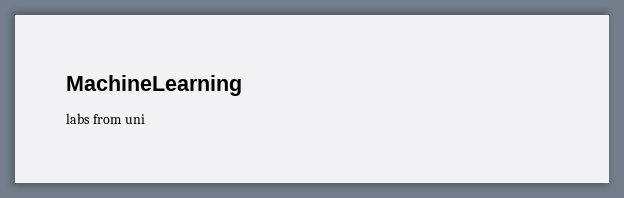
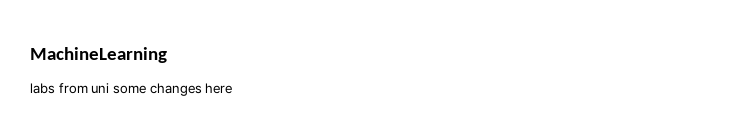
- labs from uni
+ labs from uni some changes here

